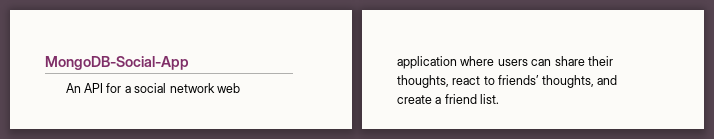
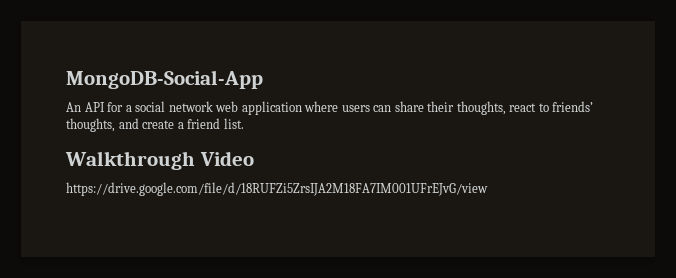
+ Walkthrough Video
+ https://drive.google.com/file/d/18RUFZi5ZrsIJA2M18FA7IM001UFrEJvG/view

